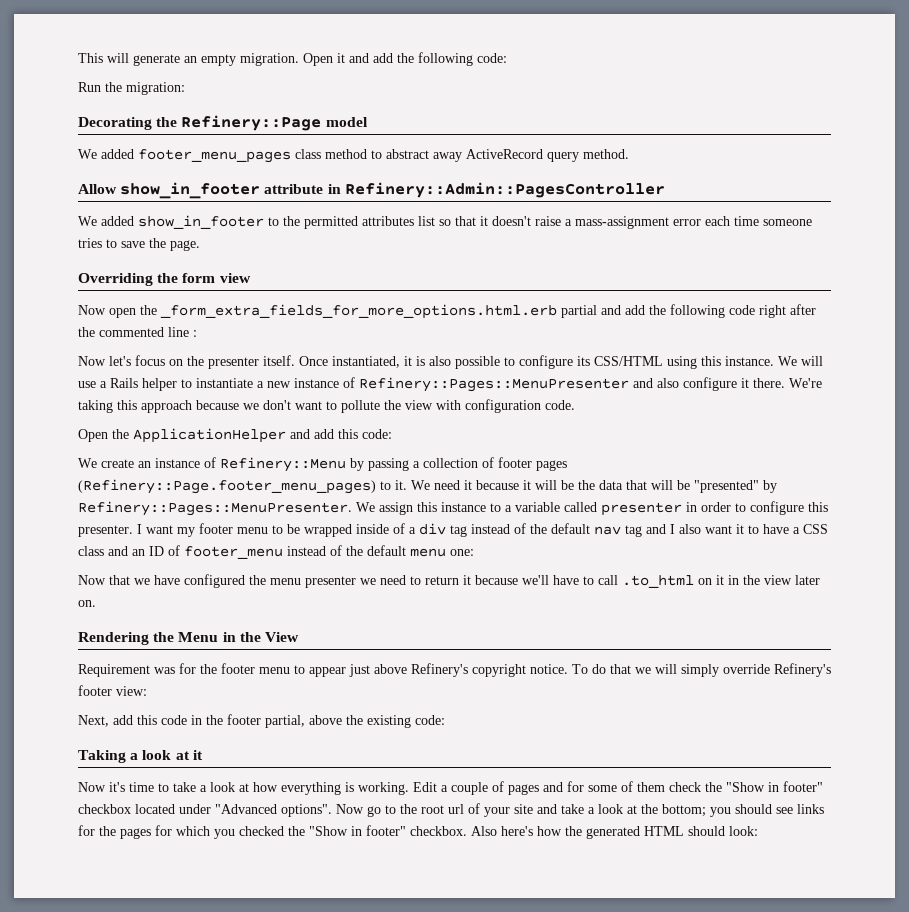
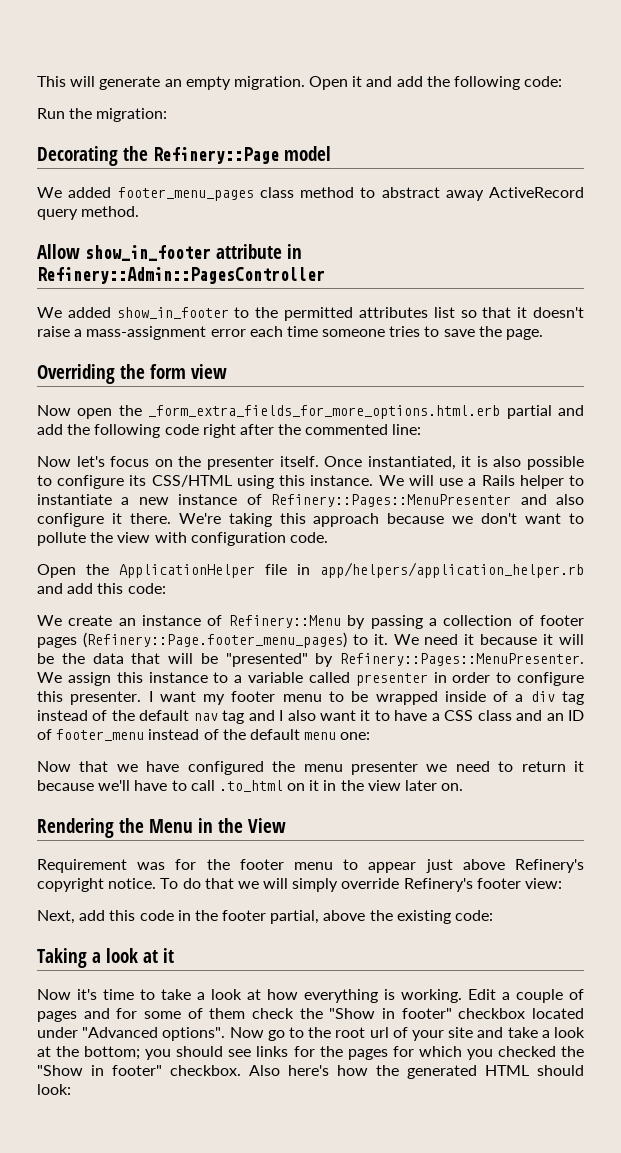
- Now open the _form_extra_fields_for_more_options.html.erb partial and add the following code right after the commented line :
+ Now open the _form_extra_fields_for_more_options.html.erb partial and add the following code right after the commented line:
- Open the ApplicationHelper and add this code:
+ Open the ApplicationHelper file in app/helpers/application_helper.rb and add this code:

